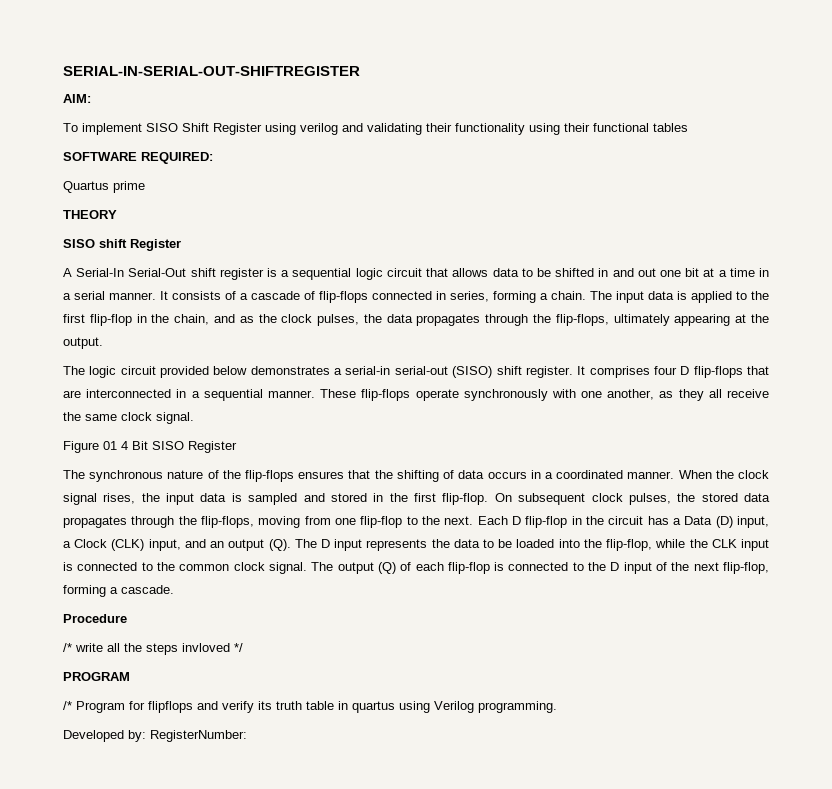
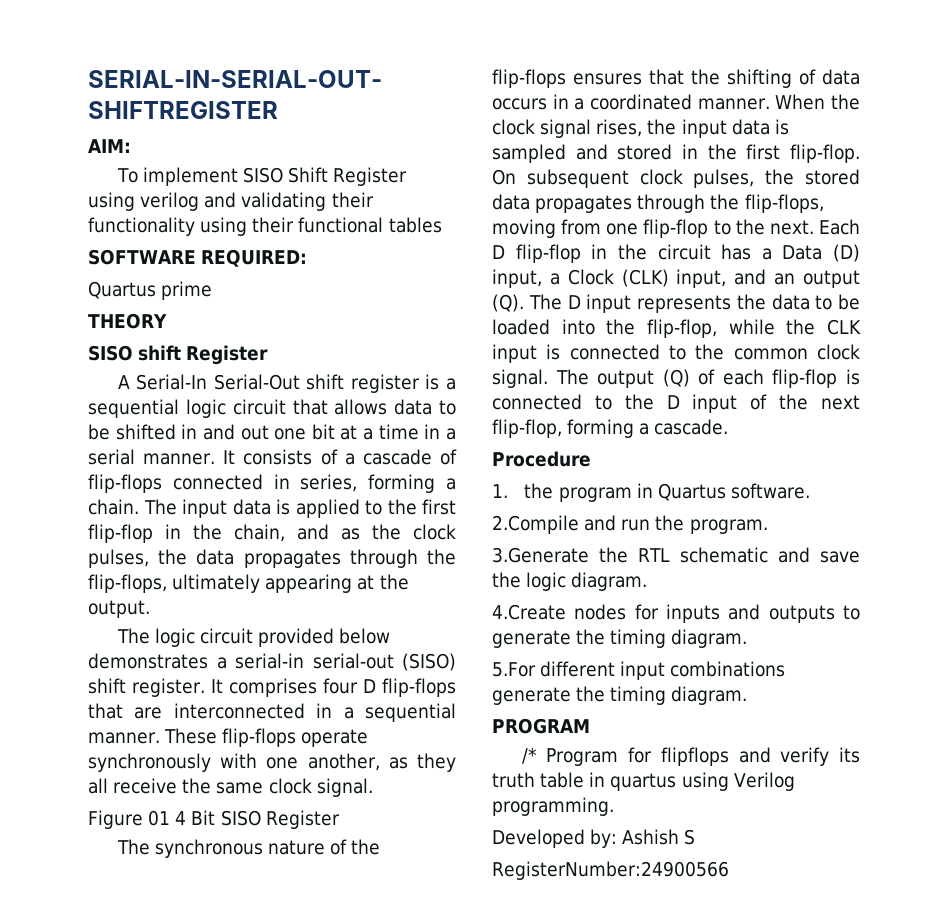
- /* write all the steps invloved */
+ 1. the program in Quartus software.
+ 2.Compile and run the program.
+ 3.Generate the RTL schematic and save the logic diagram.
+ 4.Create nodes for inputs and outputs to generate the timing diagram.
+ 5.For different input combinations generate the timing diagram.
- Developed by: RegisterNumber:
+ Developed by: Ashish S
+ RegisterNumber:24900566

